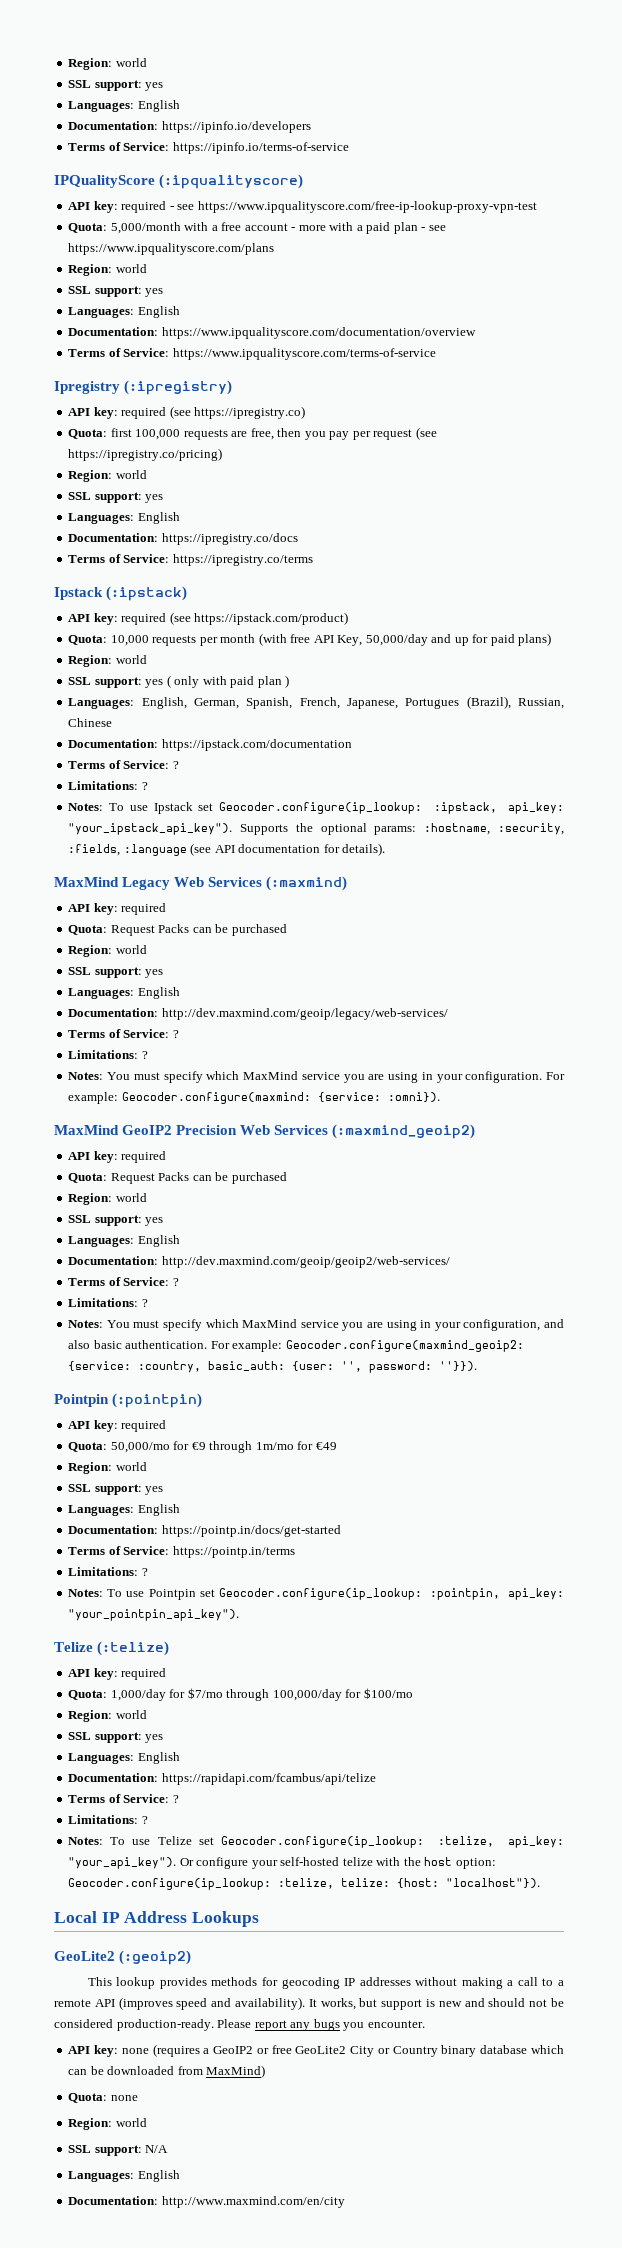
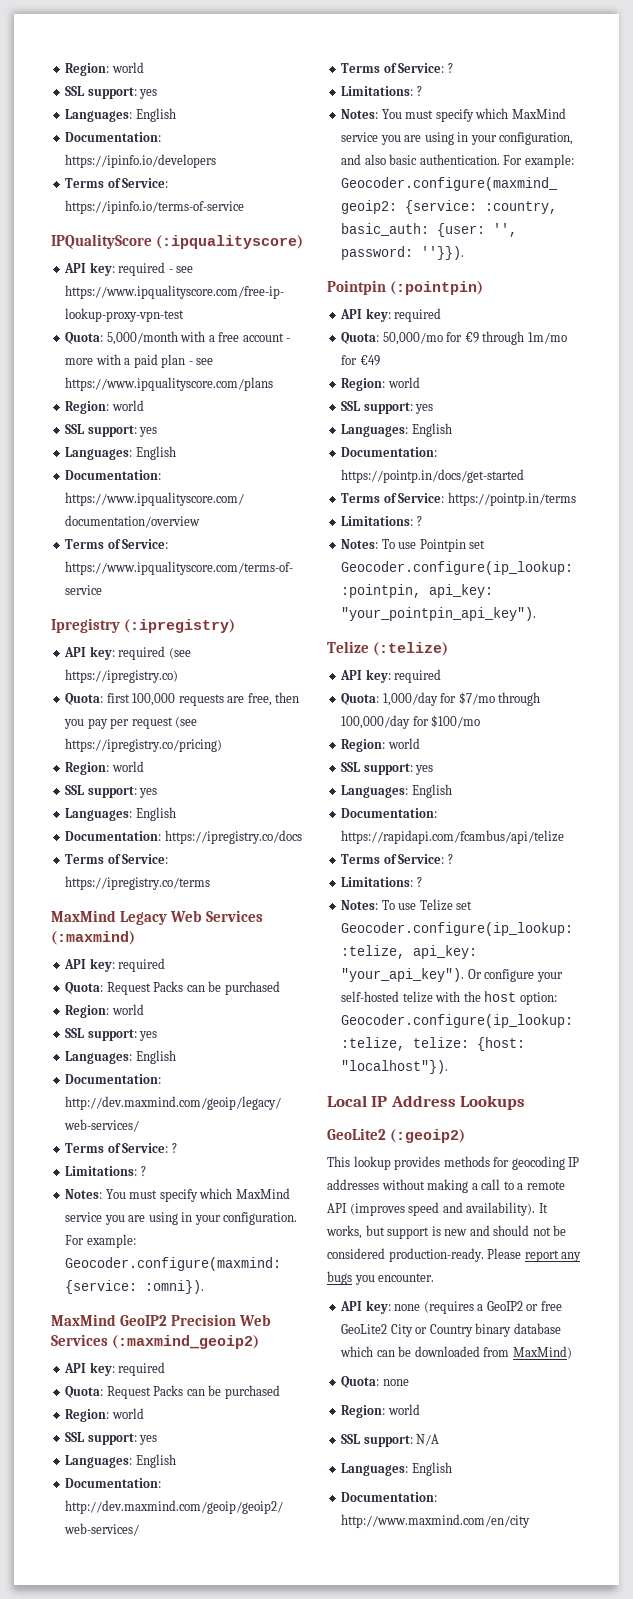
- Ipstack (:ipstack)
- API key: required (see https://ipstack.com/product)
- Quota: 10,000 requests per month (with free API Key, 50,000/day and up for paid plans)
- Region: world
- SSL support: yes ( only with paid plan )
- Languages: English, German, Spanish, French, Japanese, Portugues (Brazil), Russian, Chinese
- Documentation: https://ipstack.com/documentation
- Terms of Service: ?
- Limitations: ?
- Notes: To use Ipstack set Geocoder.configure(ip_lookup: :ipstack, api_key: "your_ipstack_api_key"). Supports the optional params: :hostname, :security, :fields, :language (see API documentation for details).

